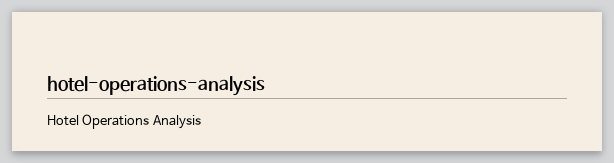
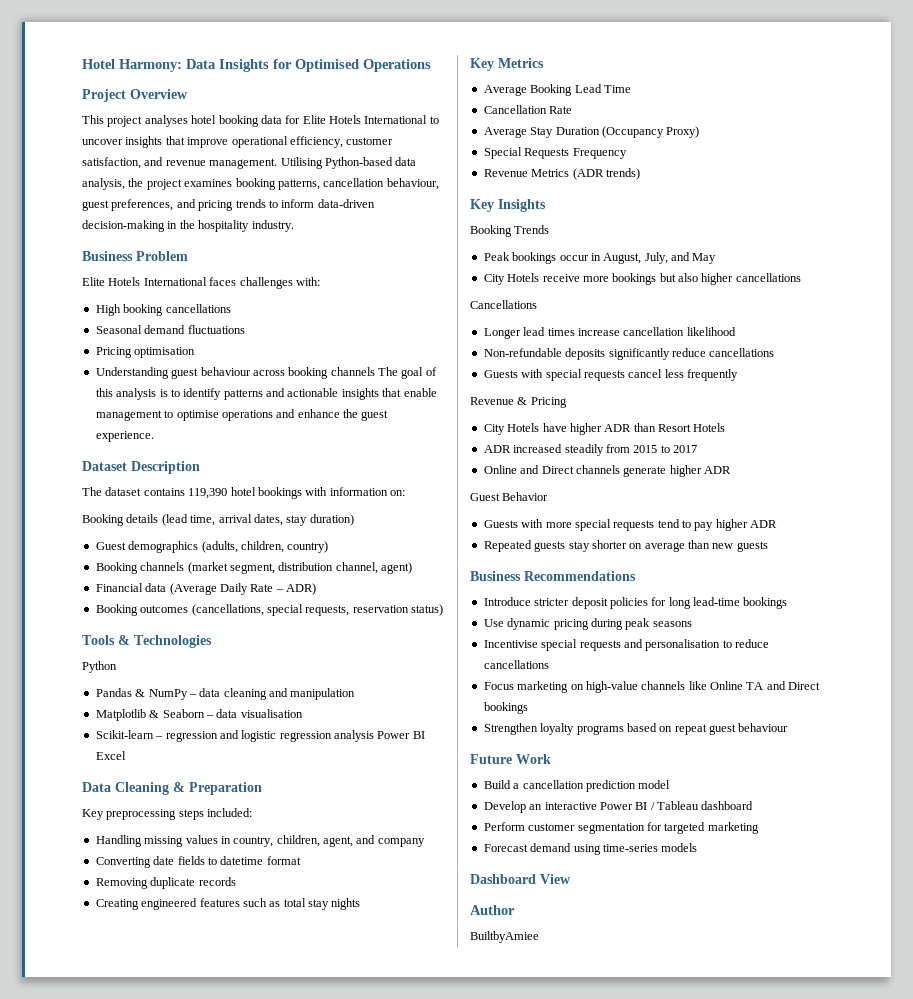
- hotel-operations-analysis
- Hotel Operations Analysis
+ Hotel Harmony: Data Insights for Optimised Operations
+ Project Overview
+ This project analyses hotel booking data for Elite Hotels International to uncover insights that improve operational efficiency, customer satisfaction, and revenue management. Utilising Python-based data analysis, the project examines booking patterns, cancellation behaviour, guest preferences, and pricing trends to inform data-driven decision-making in the hospitality industry.
+ Business Problem
+ Elite Hotels International faces challenges with:
+ High booking cancellations
+ Seasonal demand fluctuations
+ Pricing optimisation
+ Understanding guest behaviour across booking channels The goal of this analysis is to identify patterns and actionable insights that enable management to optimise operations and enhance the guest experience.
+ Dataset Description
+ The dataset contains 119,390 hotel bookings with information on:
+ Booking details (lead time, arrival dates, stay duration)
+ Guest demographics (adults, children, country)
+ Booking channels (market segment, distribution channel, agent)
+ Financial data (Average Daily Rate – ADR)
+ Booking outcomes (cancellations, special requests, reservation status)
+ Tools & Technologies
+ Python
+ Pandas & NumPy – data cleaning and manipulation
+ Matplotlib & Seaborn – data visualisation
+ Scikit-learn – regression and logistic regression analysis Power BI Excel
+ Data Cleaning & Preparation
+ Key preprocessing steps included:
+ Handling missing values in country, children, agent, and company
+ Converting date fields to datetime format
+ Removing duplicate records
+ Creating engineered features such as total stay nights
+ Key Metrics
+ Average Booking Lead Time
+ Cancellation Rate
+ Average Stay Duration (Occupancy Proxy)
+ Special Requests Frequency
+ Revenue Metrics (ADR trends)
+ Key Insights
+ Booking Trends
+ Peak bookings occur in August, July, and May
+ City Hotels receive more bookings but also higher cancellations
+ Cancellations
+ Longer lead times increase cancellation likelihood
+ Non-refundable deposits significantly reduce cancellations
+ Guests with special requests cancel less frequently
+ Revenue & Pricing
+ City Hotels have higher ADR than Resort Hotels
+ ADR increased steadily from 2015 to 2017
+ Online and Direct channels generate higher ADR
+ Guest Behavior
+ Guests with more special requests tend to pay higher ADR
+ Repeated guests stay shorter on average than new guests
+ Business Recommendations
+ Introduce stricter deposit policies for long lead-time bookings
+ Use dynamic pricing during peak seasons
+ Incentivise special requests and personalisation to reduce cancellations
+ Focus marketing on high-value channels like Online TA and Direct bookings
+ Strengthen loyalty programs based on repeat guest behaviour
+ Future Work
+ Build a cancellation prediction model
+ Develop an interactive Power BI / Tableau dashboard
+ Perform customer segmentation for targeted marketing
+ Forecast demand using time-series models
+ Dashboard View
+ Author
+ BuiltbyAmiee

